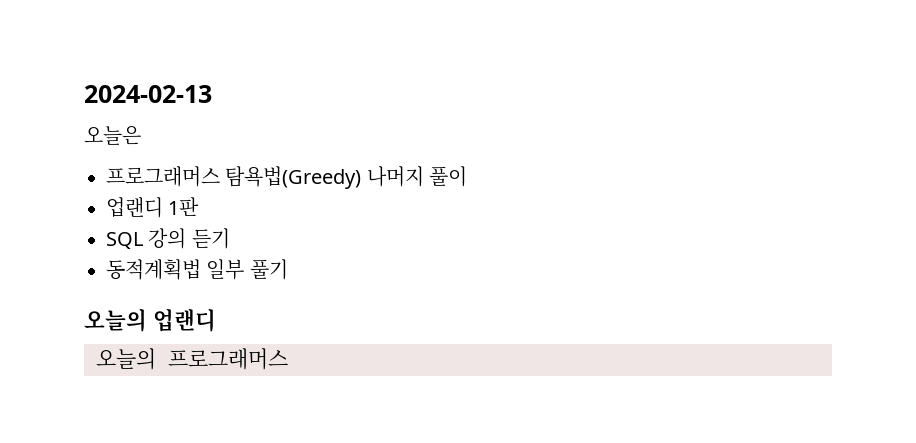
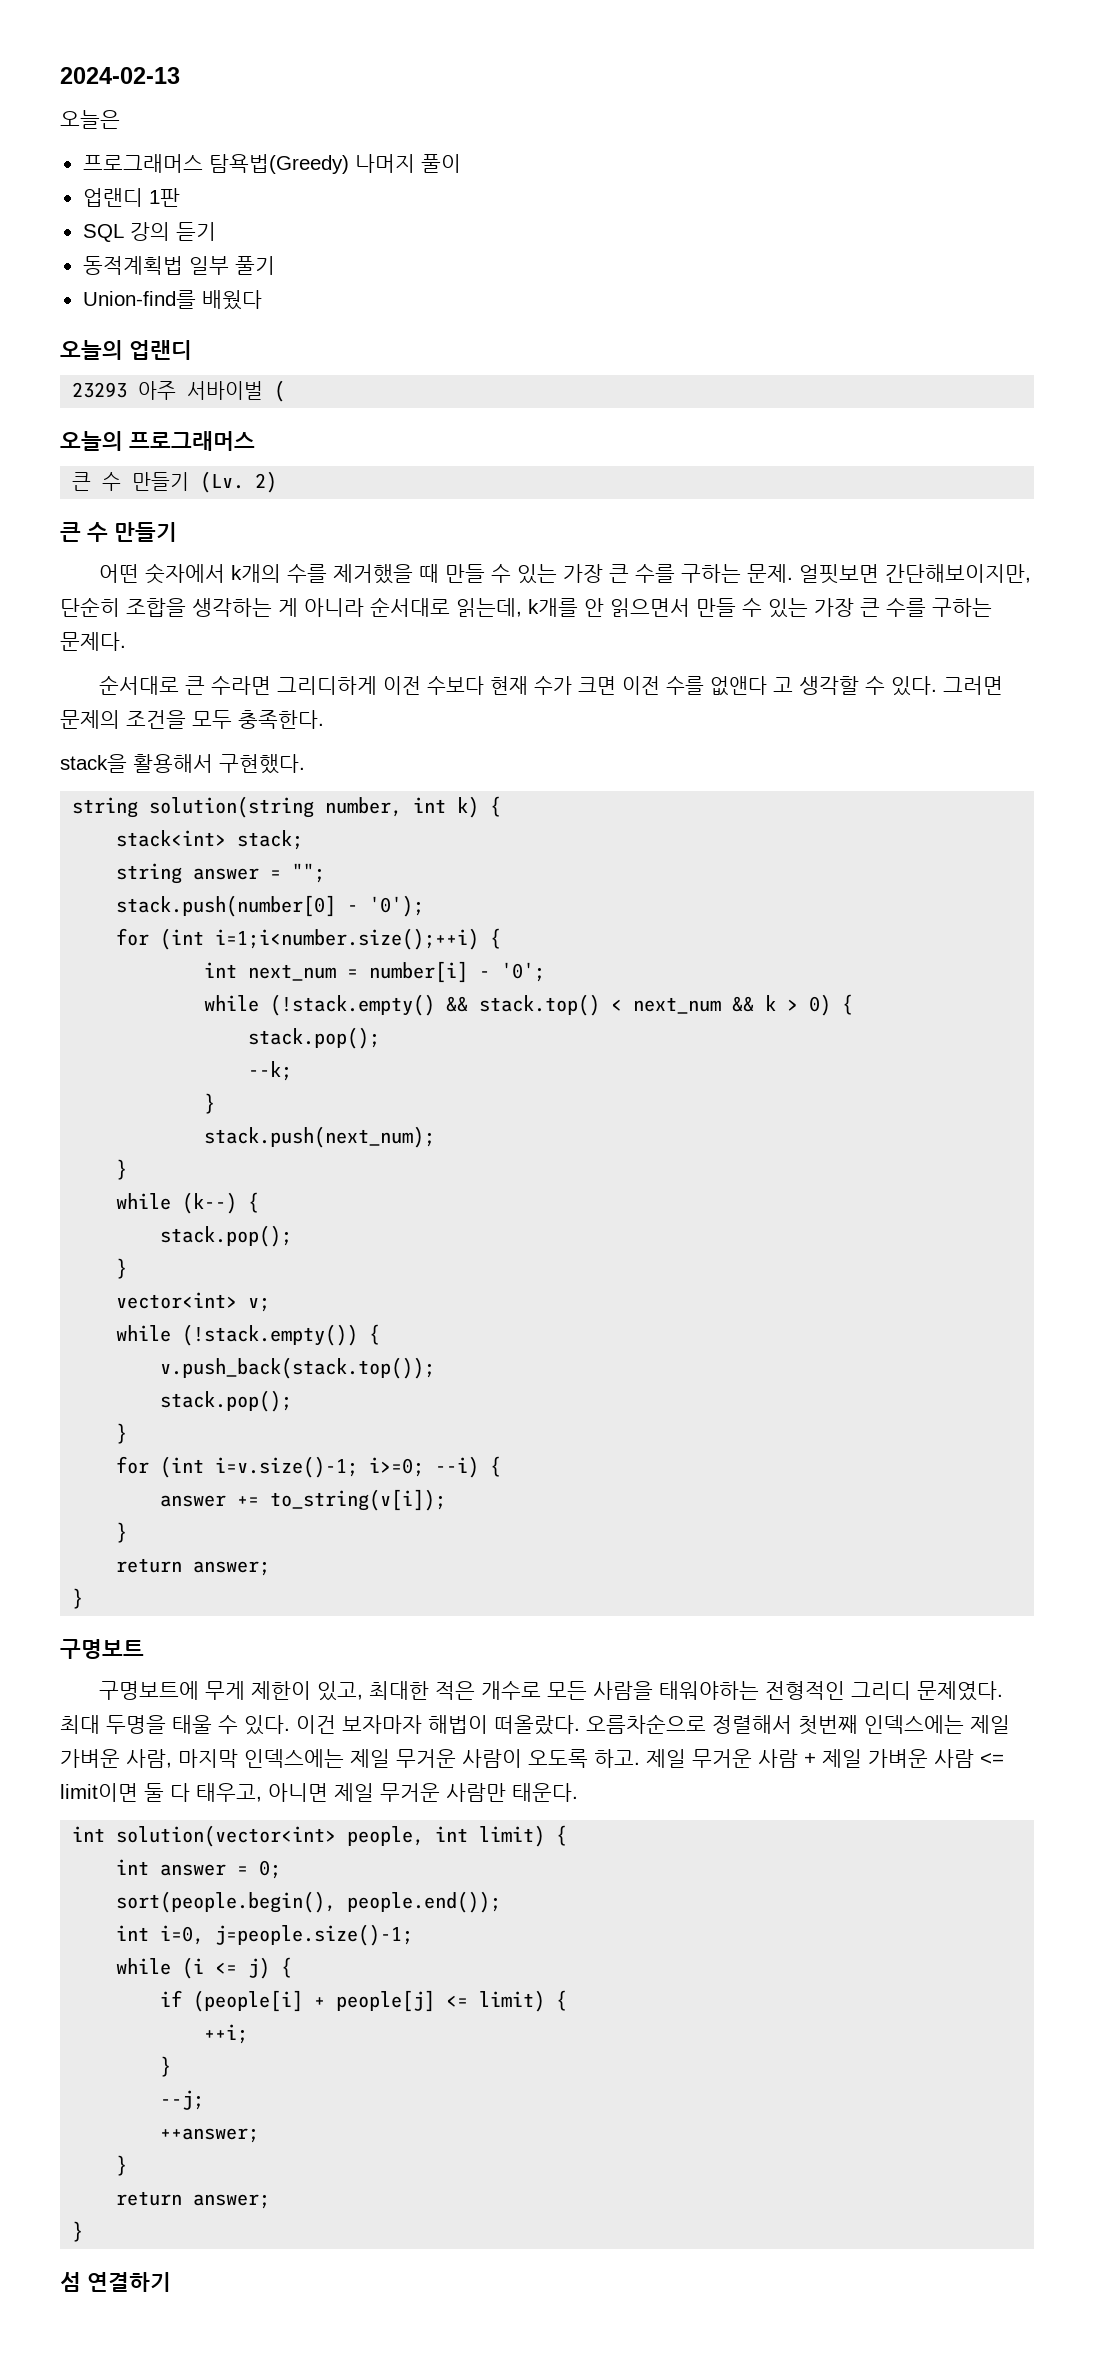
+ Union-find를 배웠다
+ 23293 아주 서바이벌 (
  오늘의 프로그래머스
+ 큰 수 만들기 (Lv. 2)
+ 큰 수 만들기
+ 어떤 숫자에서 k개의 수를 제거했을 때 만들 수 있는 가장 큰 수를 구하는 문제. 얼핏보면 간단해보이지만, 단순히 조합을 생각하는 게 아니라 순서대로 읽는데, k개를 안 읽으면서 만들 수 있는 가장 큰 수를 구하는 문제다.
+ 순서대로 큰 수라면 그리디하게 이전 수보다 현재 수가 크면 이전 수를 없앤다 고 생각할 수 있다. 그러면 문제의 조건을 모두 충족한다.
+ stack을 활용해서 구현했다.
+ string solution(string number, int k) {
+ stack<int> stack;
+ string answer = "";
+ stack.push(number[0] - '0');
+ for (int i=1;i<number.size();++i) {
+ int next_num = number[i] - '0';
+ while (!stack.empty() && stack.top() < next_num && k > 0) {
+ stack.pop();
+ --k;
+ }
+ stack.push(next_num);
+ }
+ while (k--) {
+ stack.pop();
+ }
+ vector<int> v;
+ while (!stack.empty()) {
+ v.push_back(stack.top());
+ stack.pop();
+ }
+ for (int i=v.size()-1; i>=0; --i) {
+ answer += to_string(v[i]);
+ }
+ return answer;
+ }
+ 구명보트
+ 구명보트에 무게 제한이 있고, 최대한 적은 개수로 모든 사람을 태워야하는 전형적인 그리디 문제였다. 최대 두명을 태울 수 있다. 이건 보자마자 해법이 떠올랐다. 오름차순으로 정렬해서 첫번째 인덱스에는 제일 가벼운 사람, 마지막 인덱스에는 제일 무거운 사람이 오도록 하고. 제일 무거운 사람 + 제일 가벼운 사람 <= limit이면 둘 다 태우고, 아니면 제일 무거운 사람만 태운다.
+ int solution(vector<int> people, int limit) {
+ int answer = 0;
+ sort(people.begin(), people.end());
+ int i=0, j=people.size()-1;
+ while (i <= j) {
+ if (people[i] + people[j] <= limit) {
+ ++i;
+ }
+ --j;
+ ++answer;
+ }
+ return answer;
+ }
+ 섬 연결하기

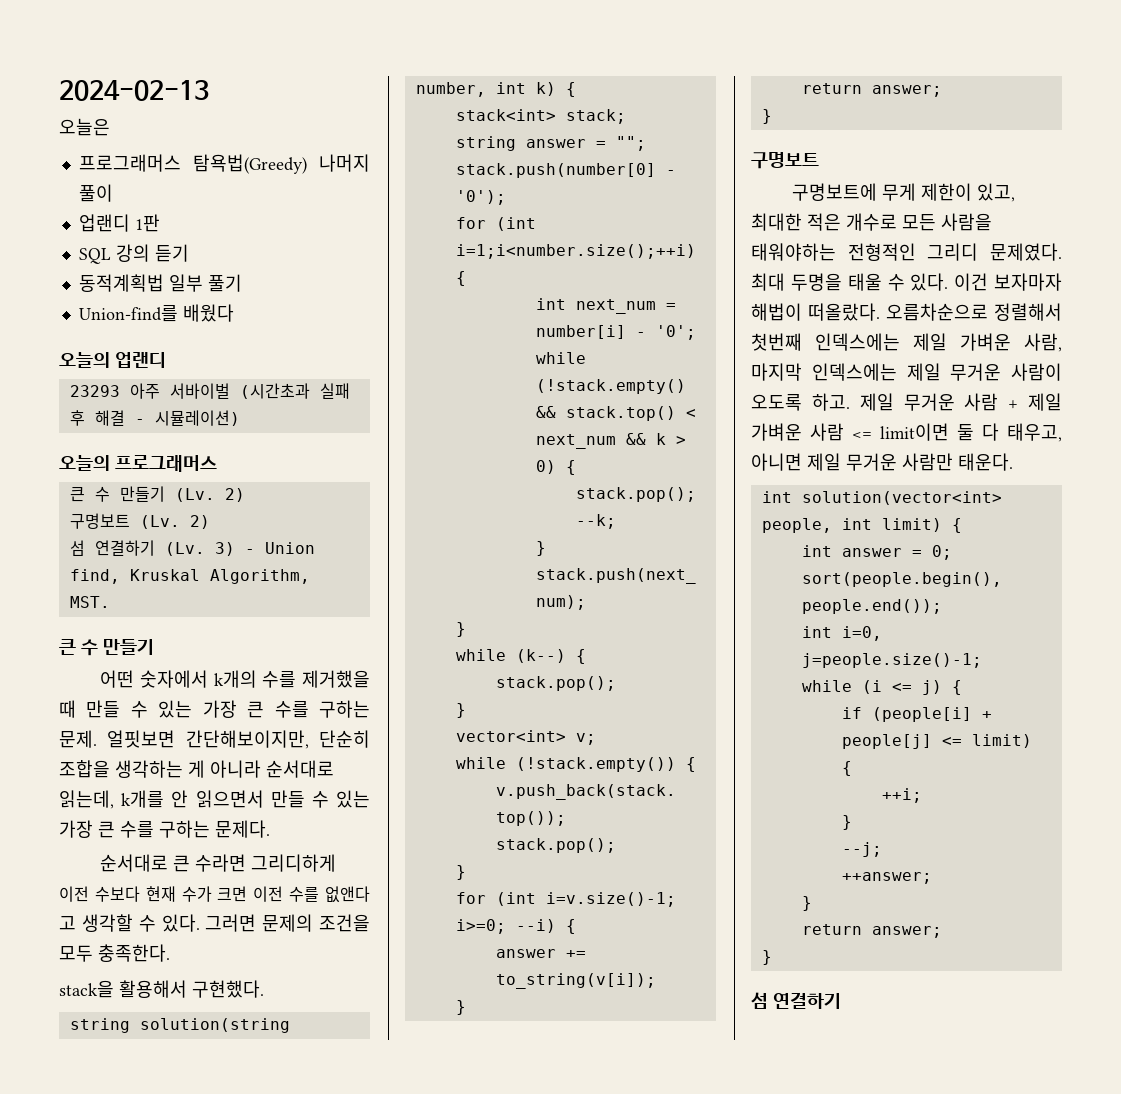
- 23293 아주 서바이벌 (
+ 23293 아주 서바이벌 (시간초과 실패 후 해결 - 시뮬레이션)
+ 구명보트 (Lv. 2)
+ 섬 연결하기 (Lv. 3) - Union find, Kruskal Algorithm, MST.

